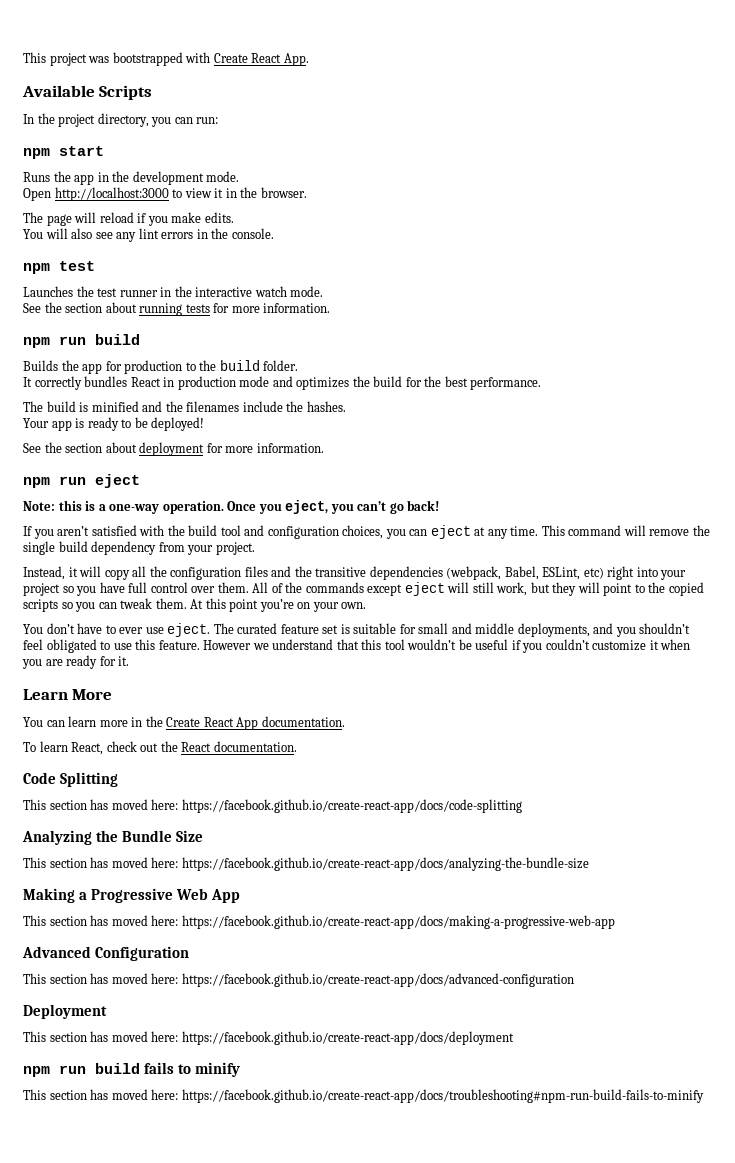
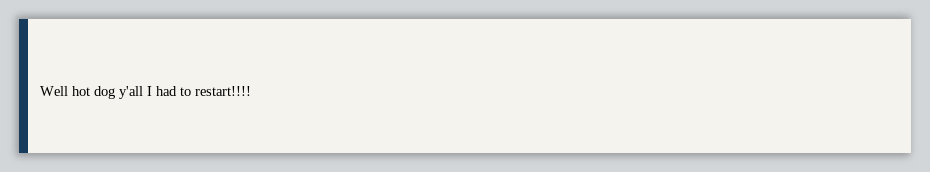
- This project was bootstrapped with Create React App.
- Available Scripts
- In the project directory, you can run:
- npm start
- Runs the app in the development mode.
- Open http://localhost:3000 to view it in the browser.
- The page will reload if you make edits.
- You will also see any lint errors in the console.
- npm test
- Launches the test runner in the interactive watch mode.
- See the section about running tests for more information.
- npm run build
- Builds the app for production to the build folder.
- It correctly bundles React in production mode and optimizes the build for the best performance.
- The build is minified and the filenames include the hashes.
- Your app is ready to be deployed!
- See the section about deployment for more information.
- npm run eject
- Note: this is a one-way operation. Once you eject, you can’t go back!
- If you aren’t satisfied with the build tool and configuration choices, you can eject at any time. This command will remove the single build dependency from your project.
- Instead, it will copy all the configuration files and the transitive dependencies (webpack, Babel, ESLint, etc) right into your project so you have full control over them. All of the commands except eject will still work, but they will point to the copied scripts so you can tweak them. At this point you’re on your own.
- You don’t have to ever use eject. The curated feature set is suitable for small and middle deployments, and you shouldn’t feel obligated to use this feature. However we understand that this tool wouldn’t be useful if you couldn’t customize it when you are ready for it.
- Learn More
- You can learn more in the Create React App documentation.
- To learn React, check out the React documentation.
- Code Splitting
- This section has moved here: https://facebook.github.io/create-react-app/docs/code-splitting
- Analyzing the Bundle Size
- This section has moved here: https://facebook.github.io/create-react-app/docs/analyzing-the-bundle-size
- Making a Progressive Web App
- This section has moved here: https://facebook.github.io/create-react-app/docs/making-a-progressive-web-app
- Advanced Configuration
- This section has moved here: https://facebook.github.io/create-react-app/docs/advanced-configuration
- Deployment
- This section has moved here: https://facebook.github.io/create-react-app/docs/deployment
- npm run build fails to minify
- This section has moved here: https://facebook.github.io/create-react-app/docs/troubleshooting#npm-run-build-fails-to-minify
+ Well hot dog y'all I had to restart!!!!

